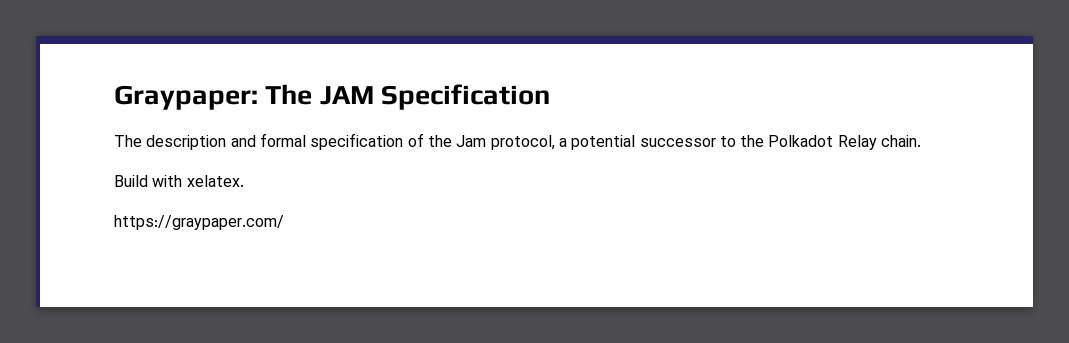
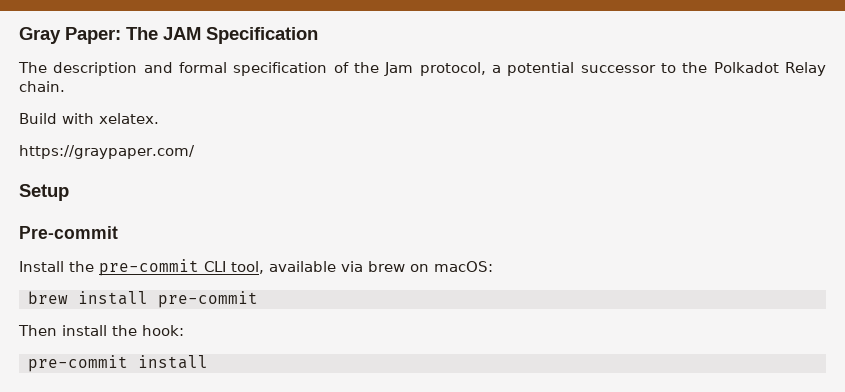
- Graypaper: The JAM Specification
+ Gray Paper: The JAM Specification
+ Setup
+ Pre-commit
+ Install the pre-commit CLI tool, available via brew on macOS:
+ brew install pre-commit
+ Then install the hook:
+ pre-commit install

